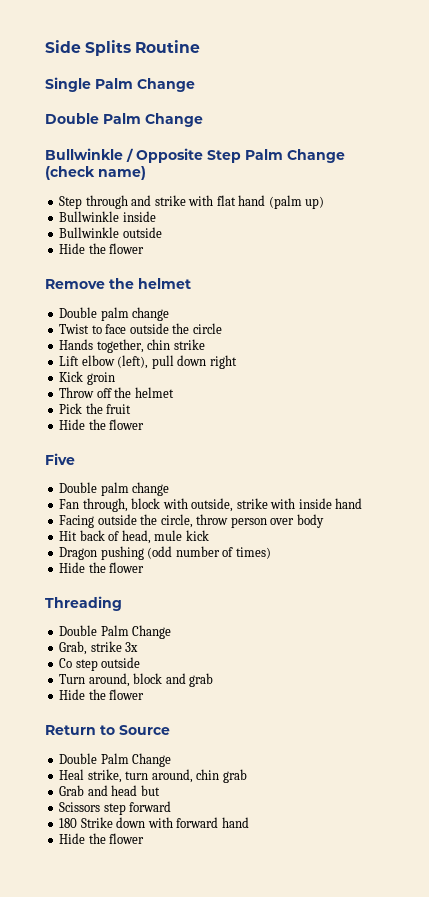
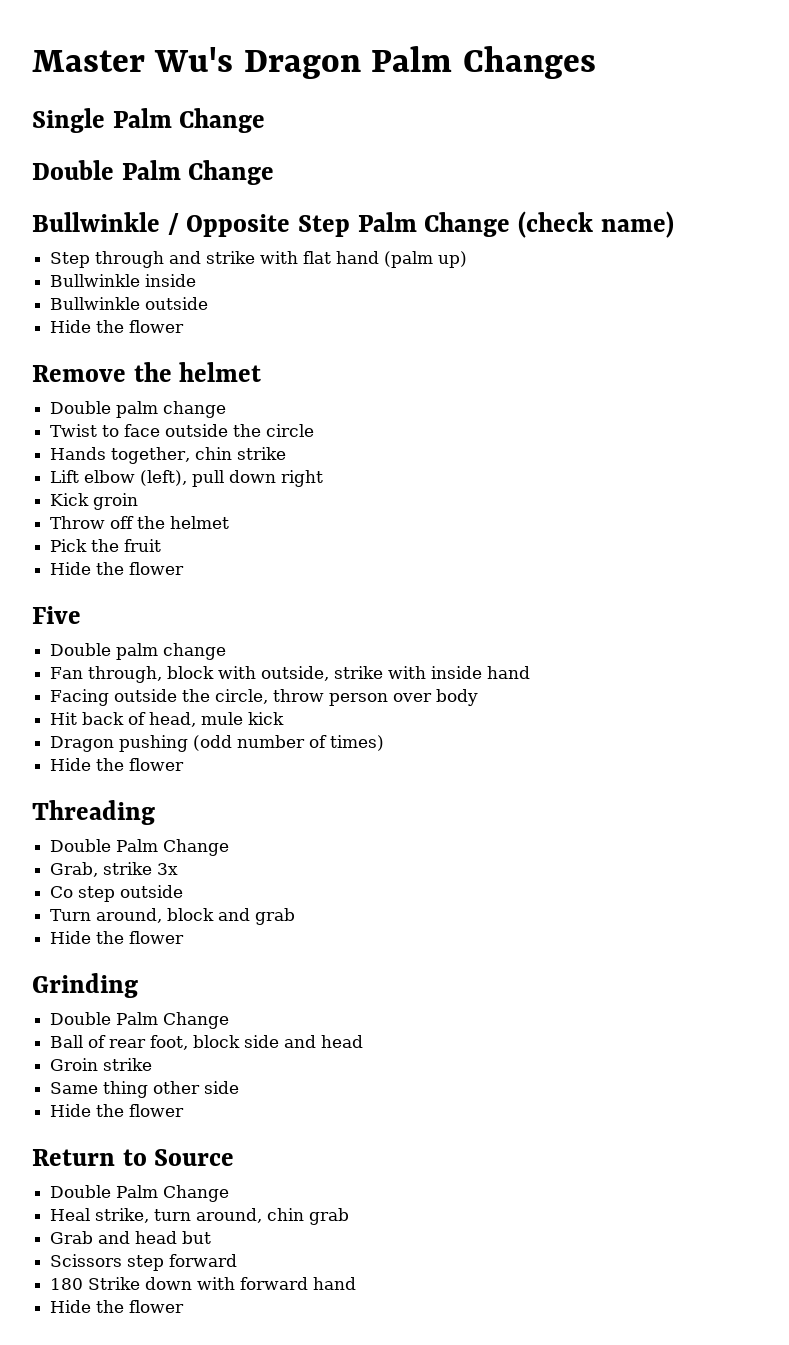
- Side Splits Routine
+ Master Wu's Dragon Palm Changes
+ Grinding
+ Double Palm Change
+ Ball of rear foot, block side and head
+ Groin strike
+ Same thing other side
+ Hide the flower

